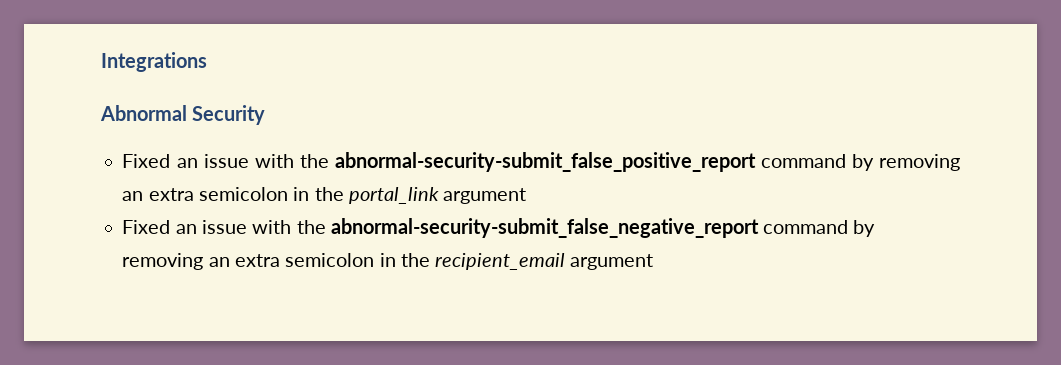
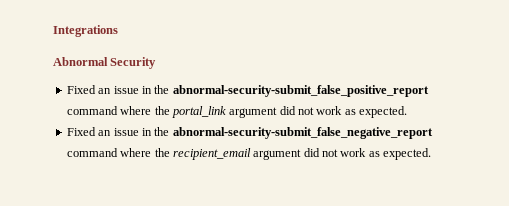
- Fixed an issue with the abnormal-security-submit_false_positive_report command by removing an extra semicolon in the portal_link argument
- Fixed an issue with the abnormal-security-submit_false_negative_report command by removing an extra semicolon in the recipient_email argument
+ Fixed an issue in the abnormal-security-submit_false_positive_report command where the portal_link argument did not work as expected.
+ Fixed an issue in the abnormal-security-submit_false_negative_report command where the recipient_email argument did not work as expected.

